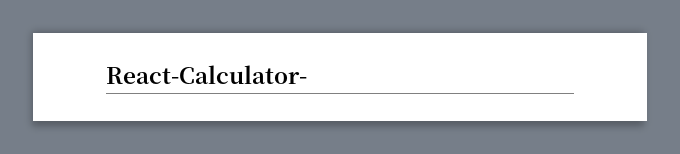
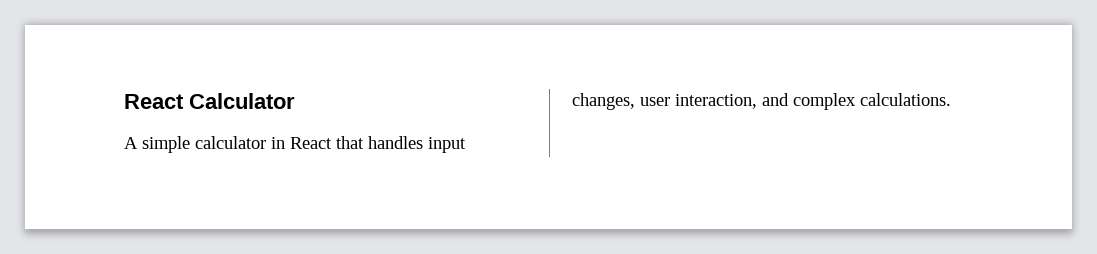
- React-Calculator-
+ React Calculator
+ A simple calculator in React that handles input changes, user interaction, and complex calculations.

